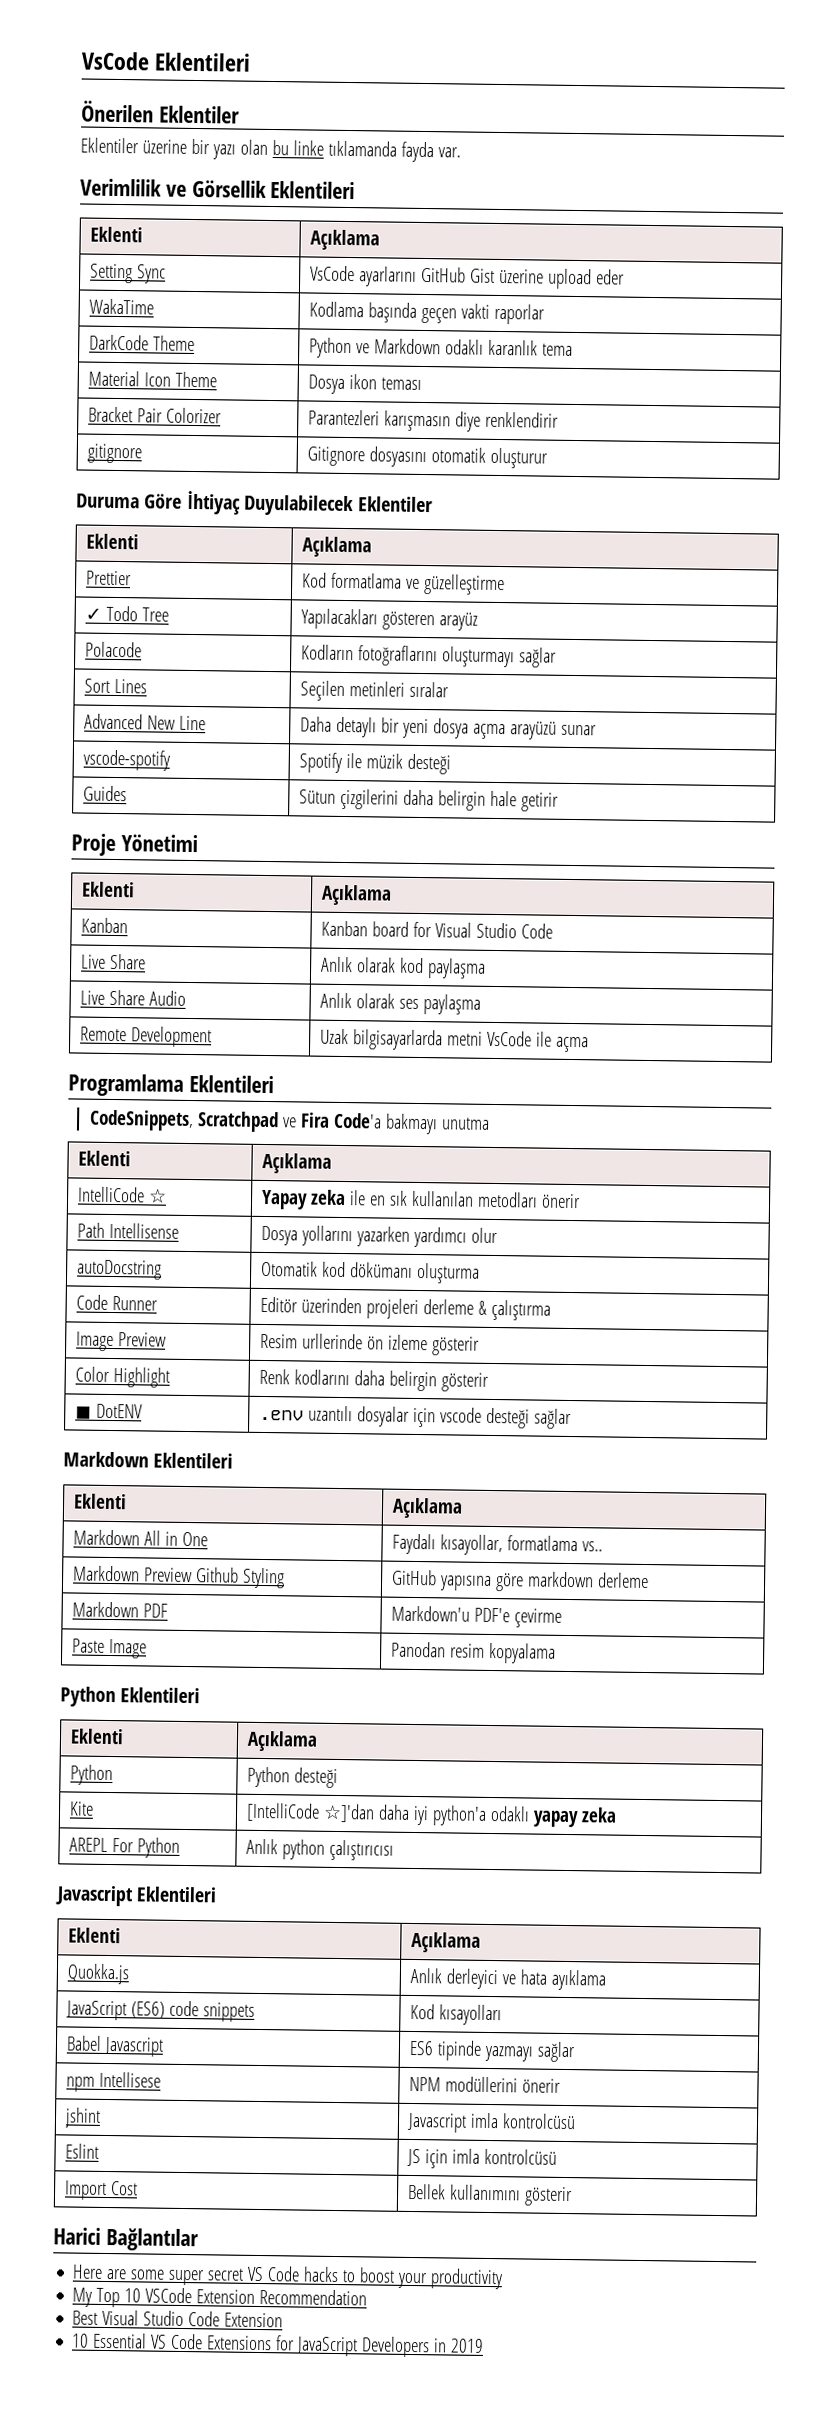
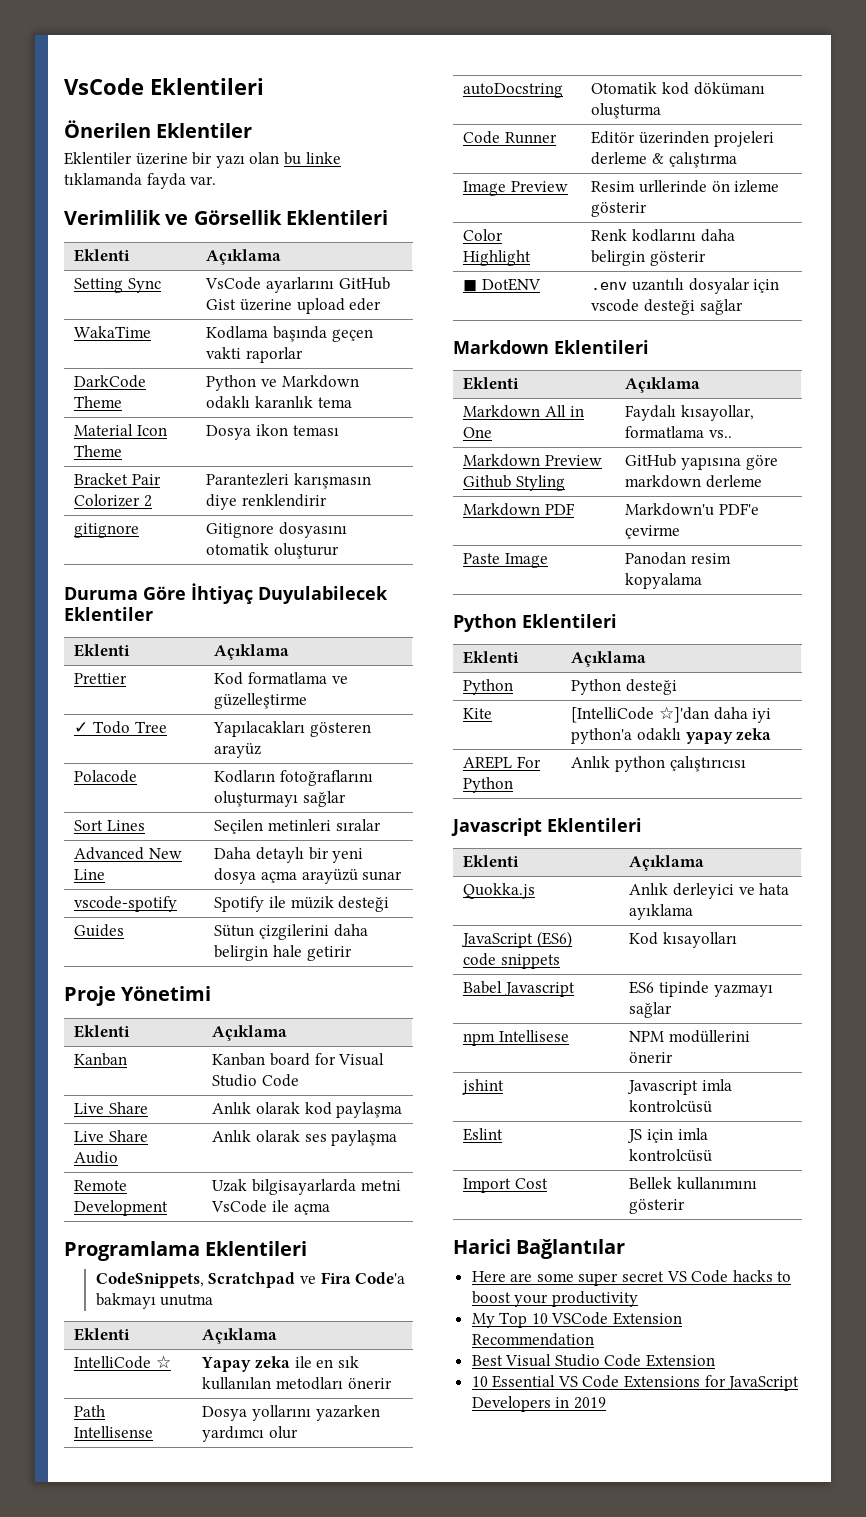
- Bracket Pair Colorizer | Parantezleri karışmasın diye renklendirir
+ Bracket Pair Colorizer 2 | Parantezleri karışmasın diye renklendirir

